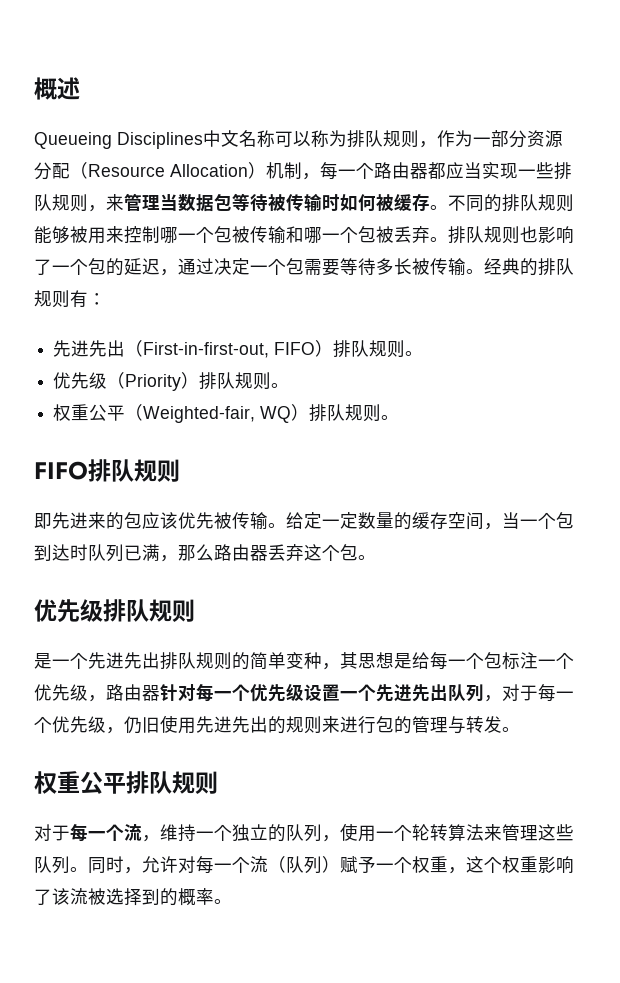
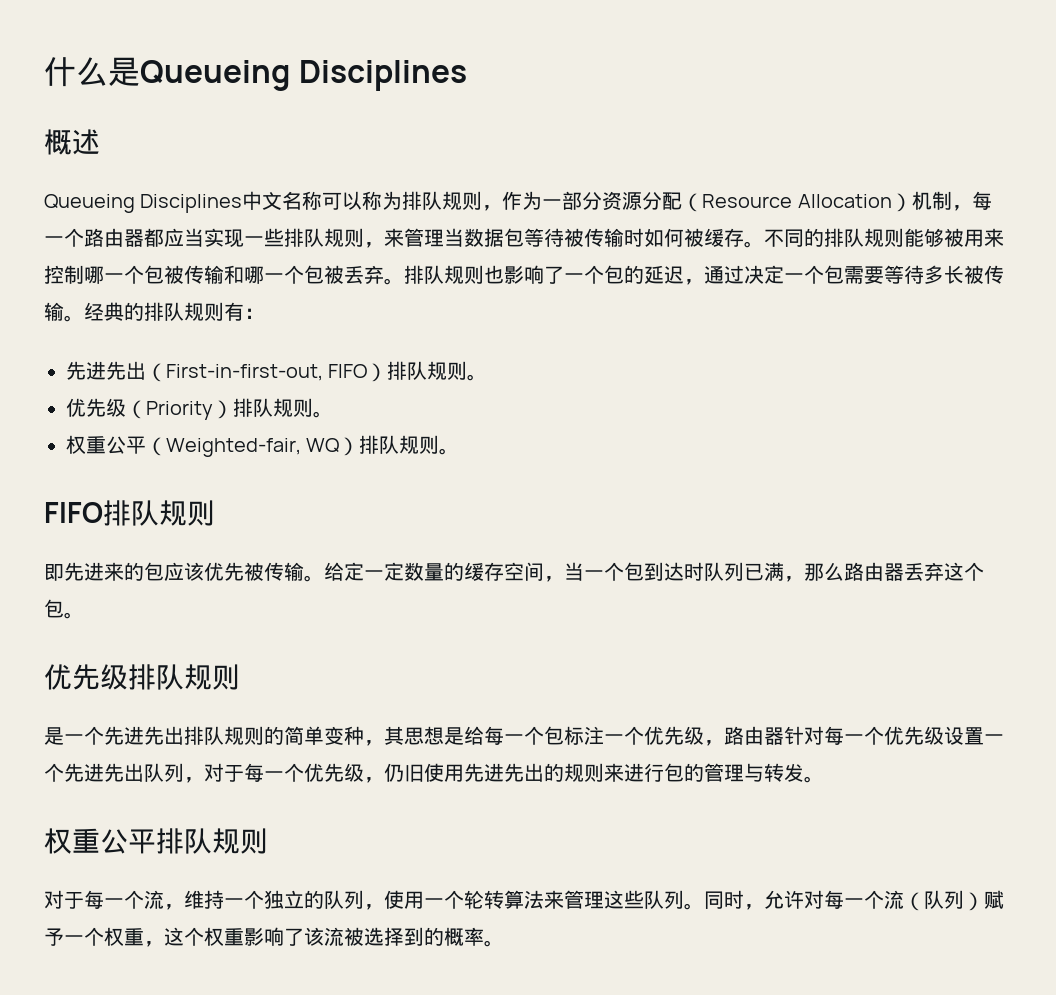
+ 什么是Queueing Disciplines

